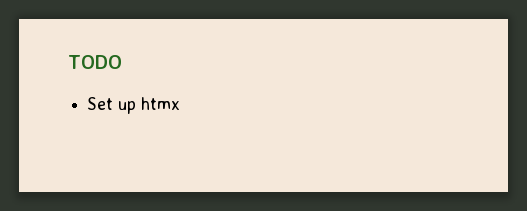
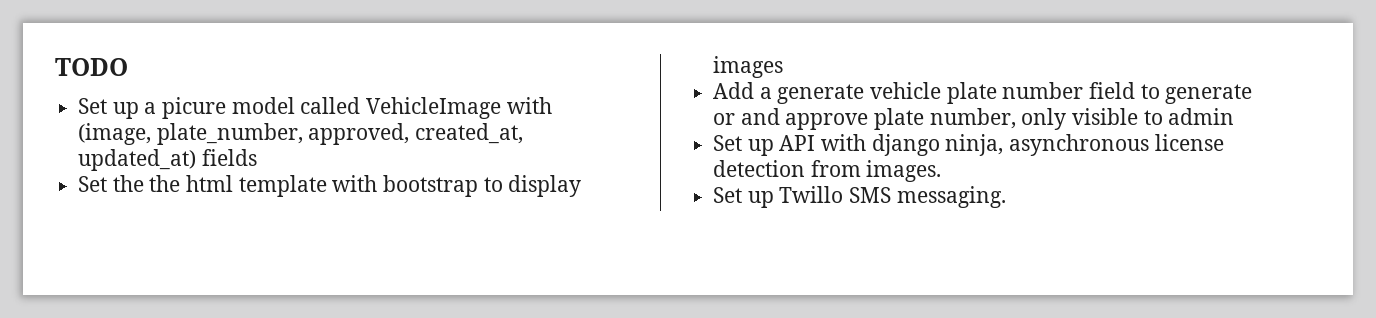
- Set up htmx
+ Set up a picure model called VehicleImage with (image, plate_number, approved, created_at, updated_at) fields
+ Set the the html template with bootstrap to display images
+ Add a generate vehicle plate number field to generate or and approve plate number, only visible to admin
+ Set up API with django ninja, asynchronous license detection from images.
+ Set up Twillo SMS messaging.

